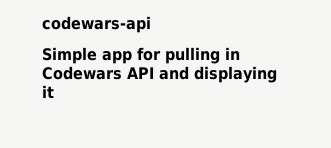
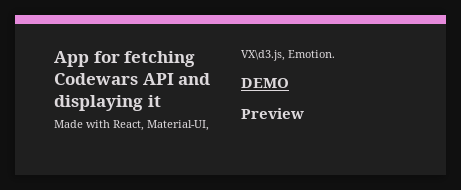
- codewars-api
- Simple app for pulling in Codewars API and displaying it
+ App for fetching Codewars API and displaying it
+ Made with React, Material-UI, VX\d3.js, Emotion.
+ DEMO
+ Preview

